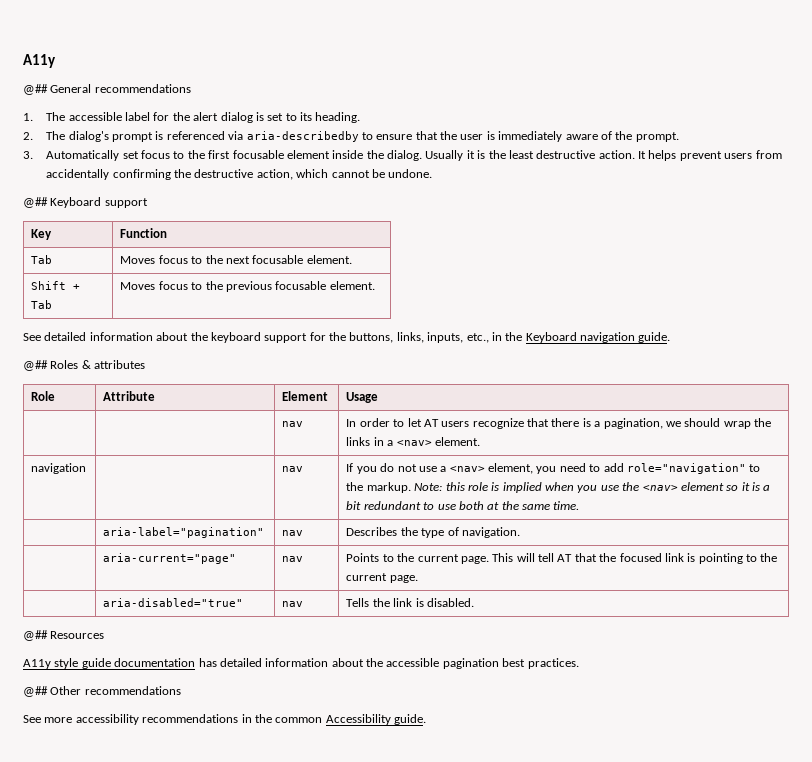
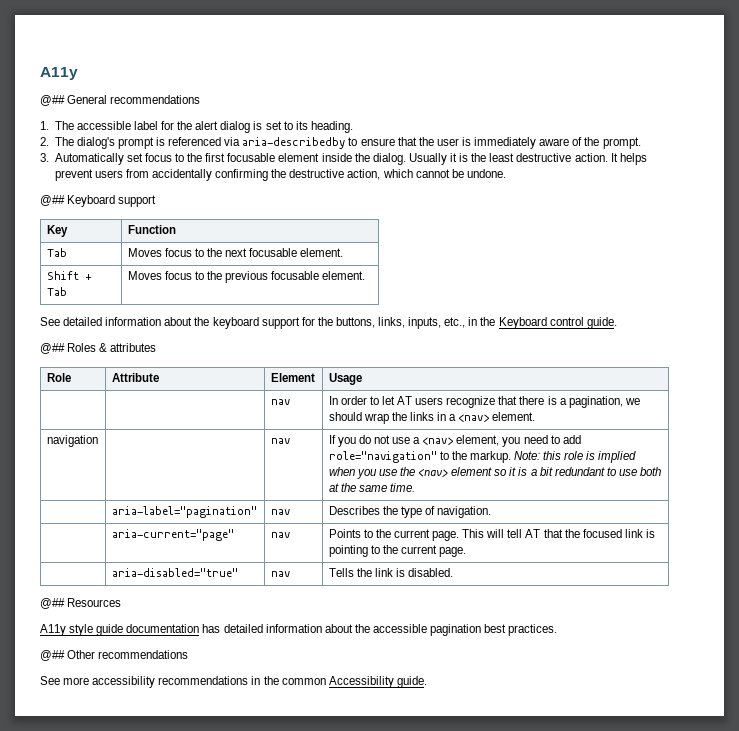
- See detailed information about the keyboard support for the buttons, links, inputs, etc., in the Keyboard navigation guide.
+ See detailed information about the keyboard support for the buttons, links, inputs, etc., in the Keyboard control guide.

